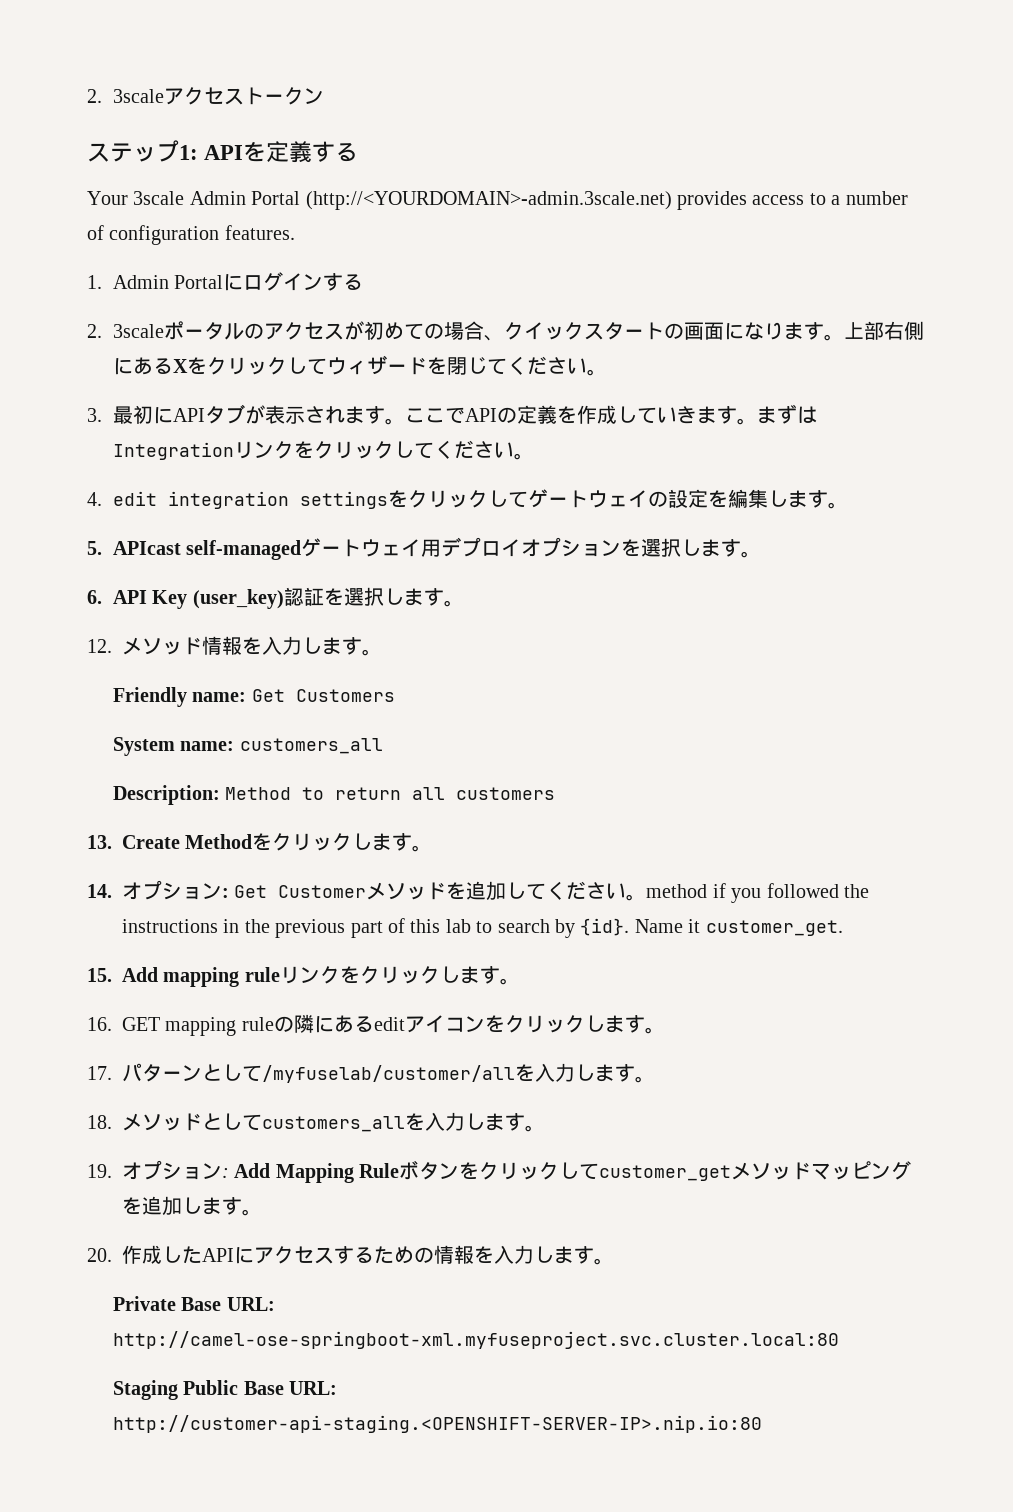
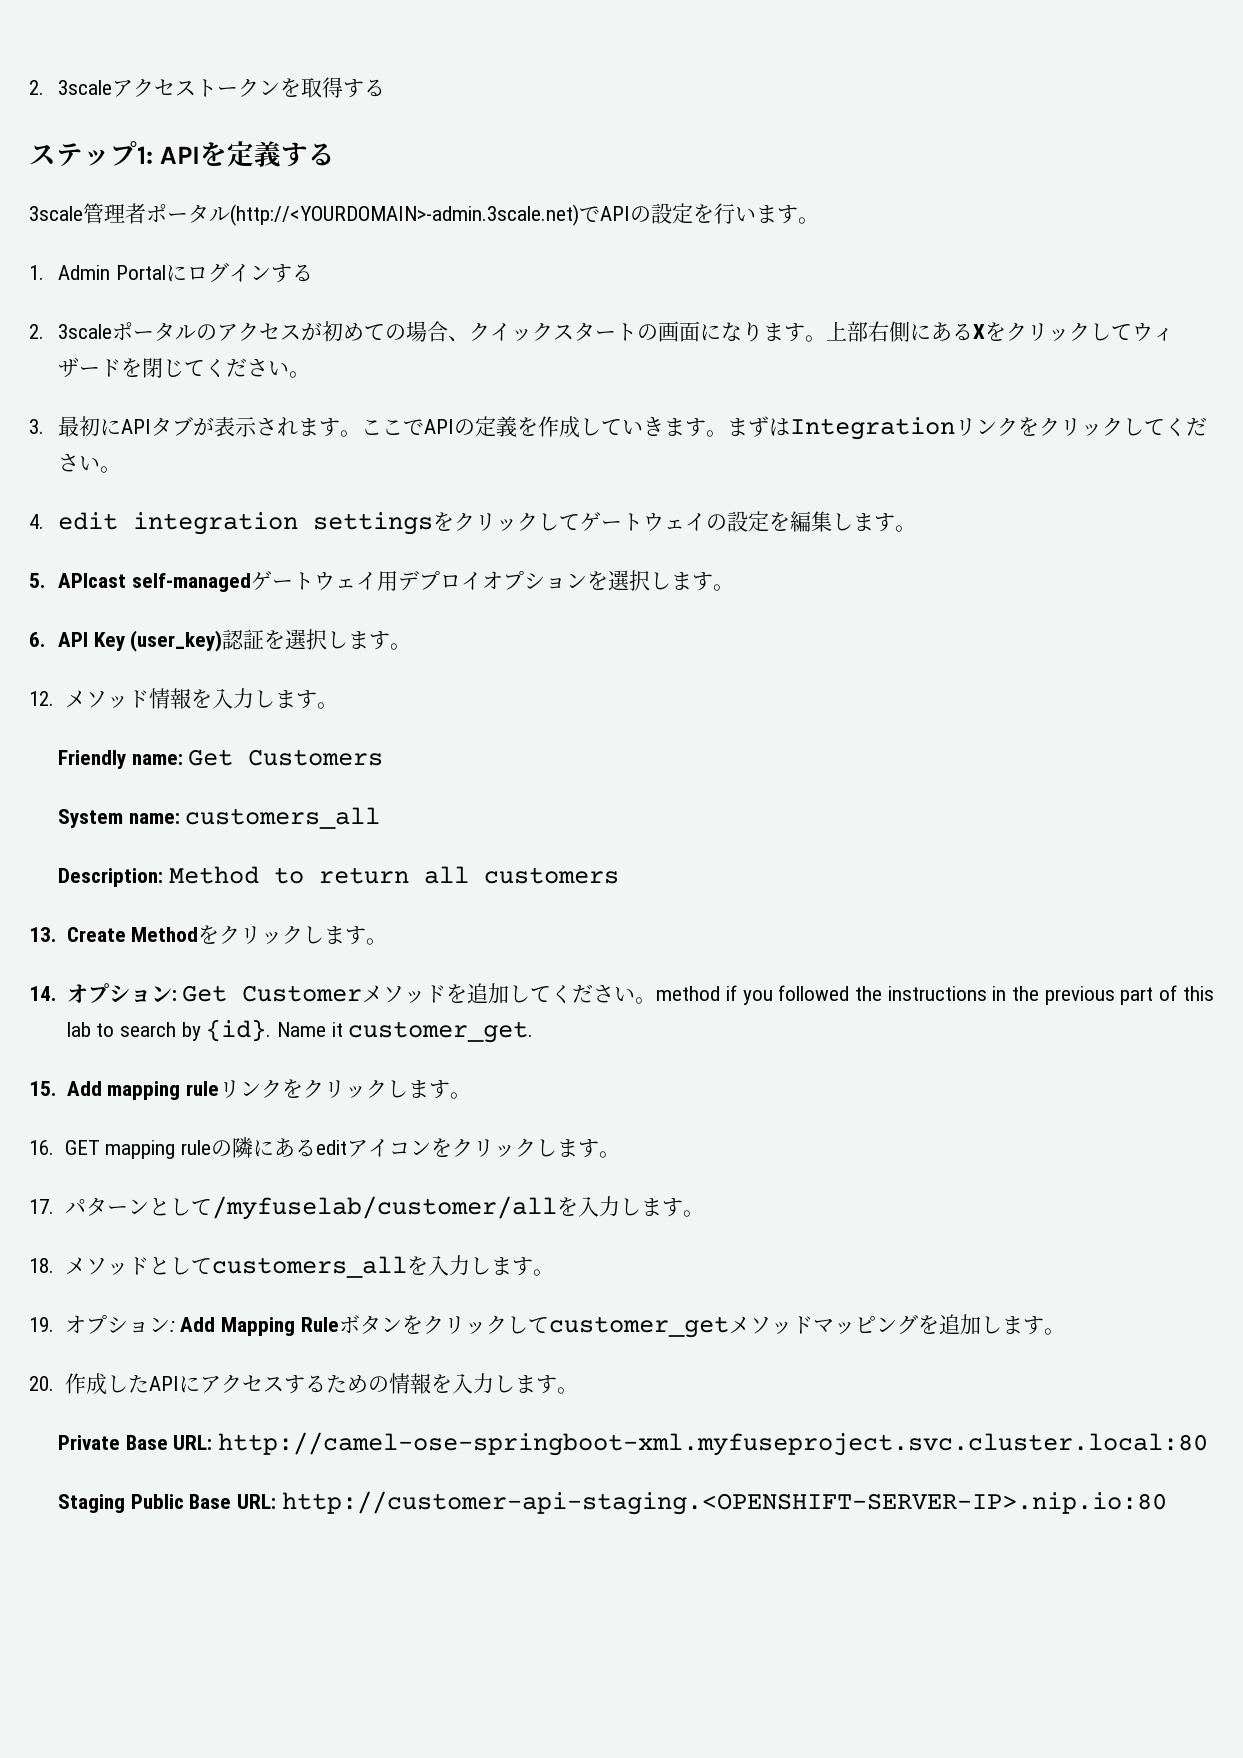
- 2. 3scaleアクセストークン
+ 2. 3scaleアクセストークンを取得する
- Your 3scale Admin Portal (http://<YOURDOMAIN>-admin.3scale.net) provides access to a number of configuration features.
+ 3scale管理者ポータル(http://<YOURDOMAIN>-admin.3scale.net)でAPIの設定を行います。

